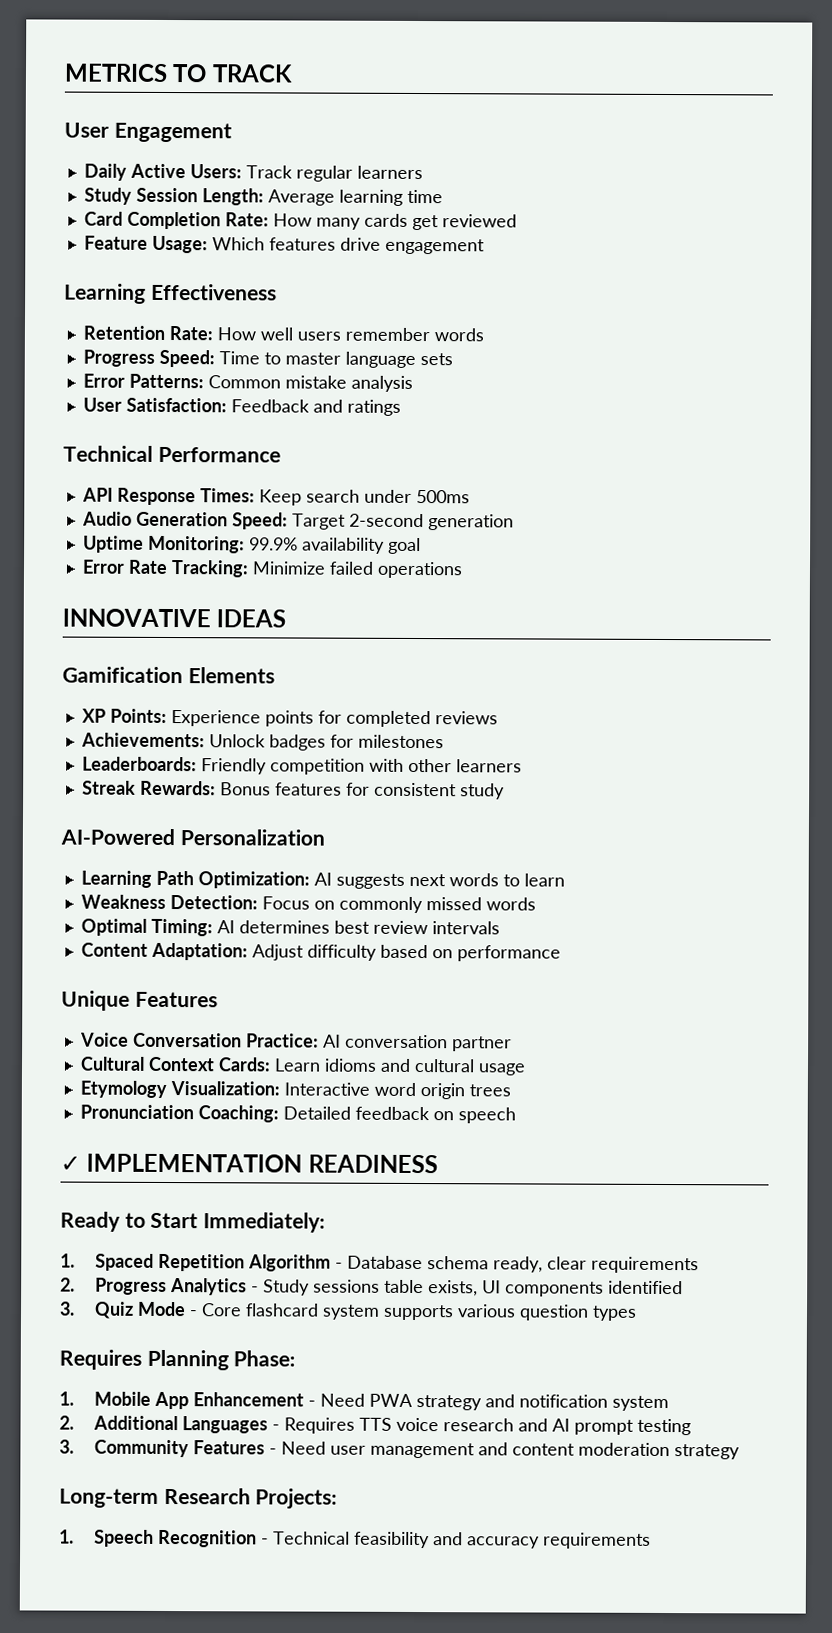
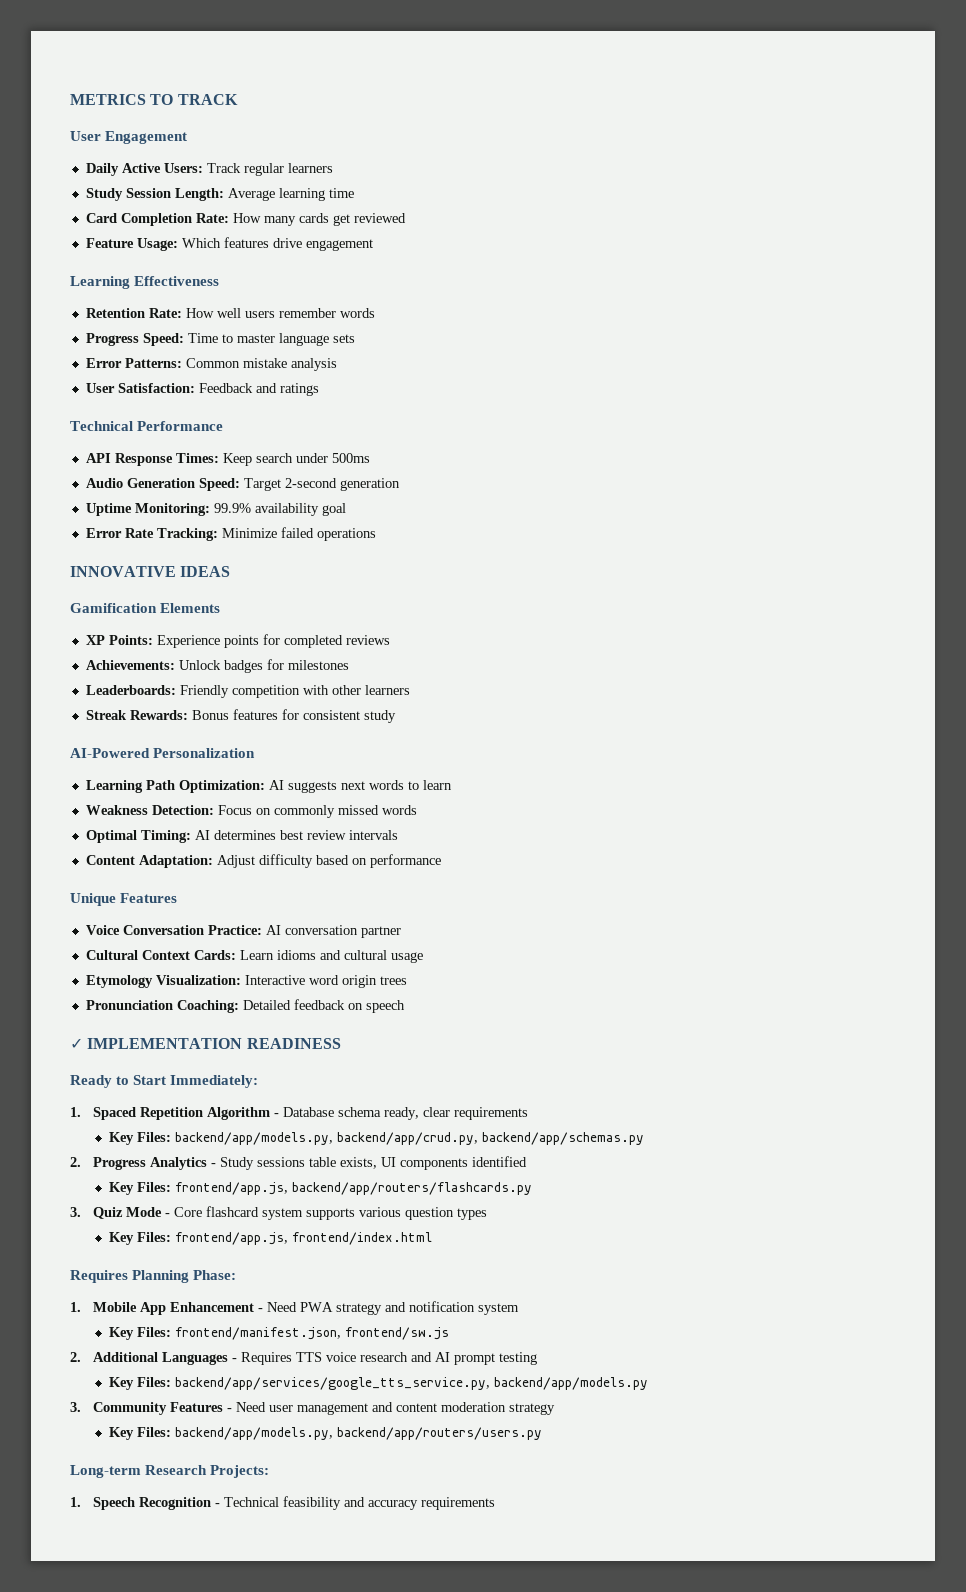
+ Key Files: backend/app/models.py, backend/app/crud.py, backend/app/schemas.py
+ Key Files: frontend/app.js, backend/app/routers/flashcards.py
+ Key Files: frontend/app.js, frontend/index.html
+ Key Files: frontend/manifest.json, frontend/sw.js
+ Key Files: backend/app/services/google_tts_service.py, backend/app/models.py
+ Key Files: backend/app/models.py, backend/app/routers/users.py

